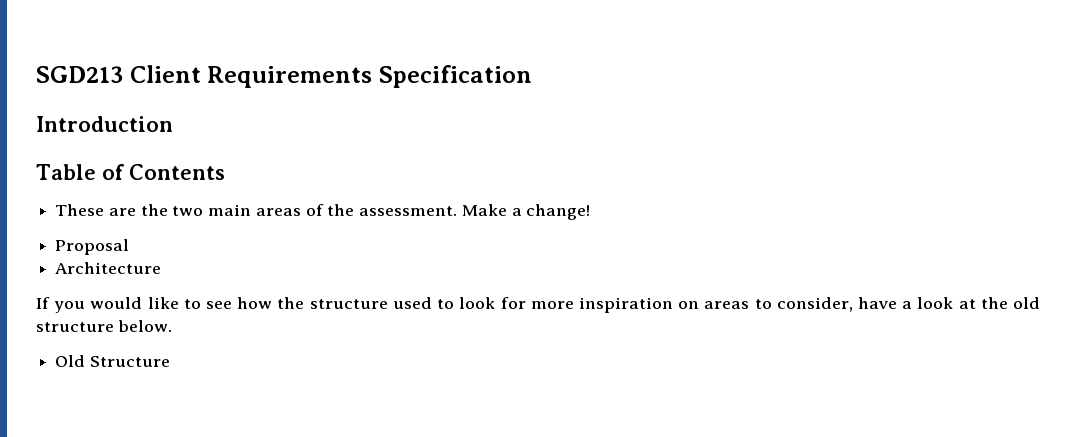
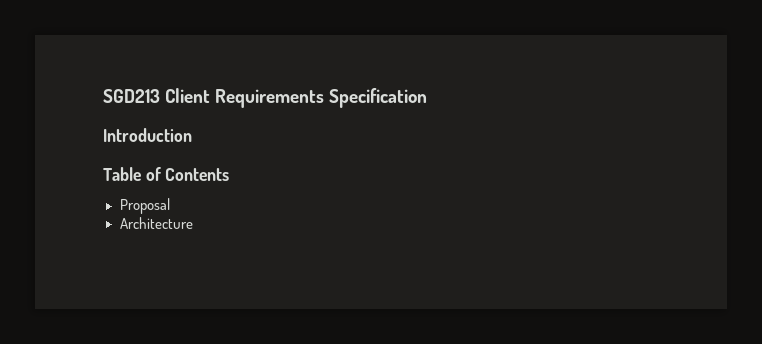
- These are the two main areas of the assessment. Make a change!
  Proposal
  Architecture
- If you would like to see how the structure used to look for more inspiration on areas to consider, have a look at the old structure below.
- Old Structure

